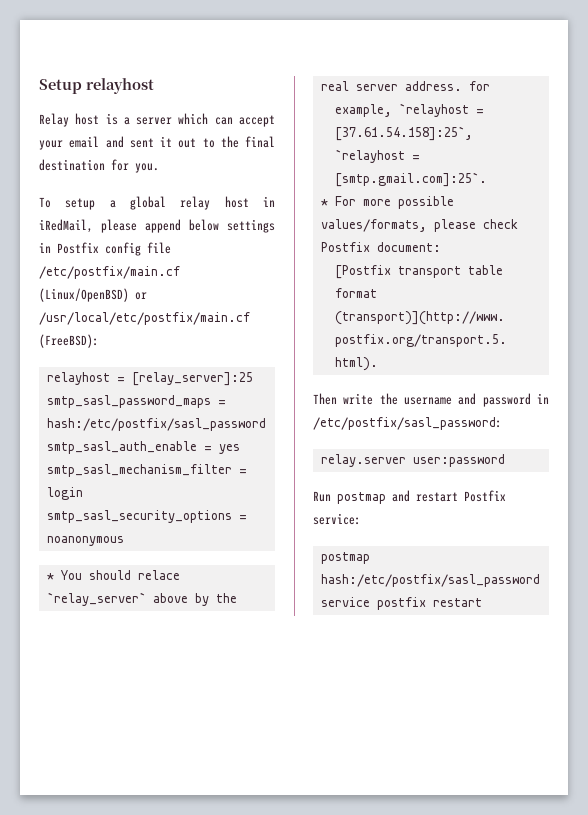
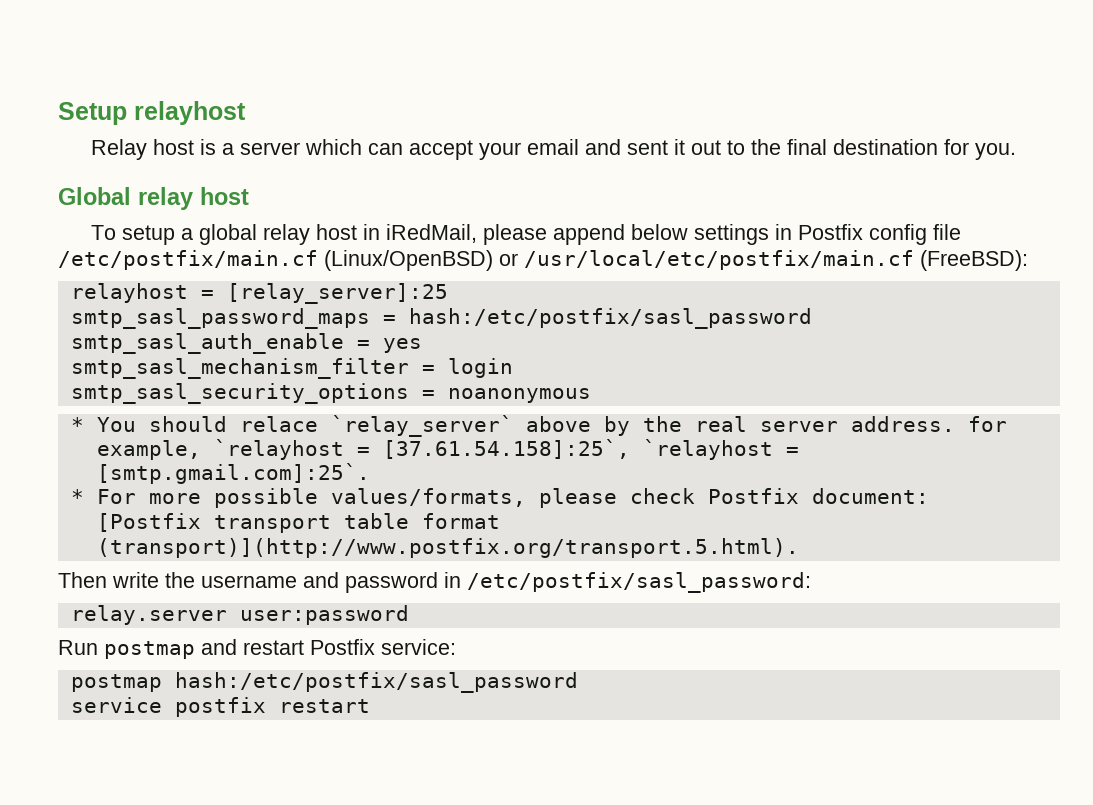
+ Global relay host

